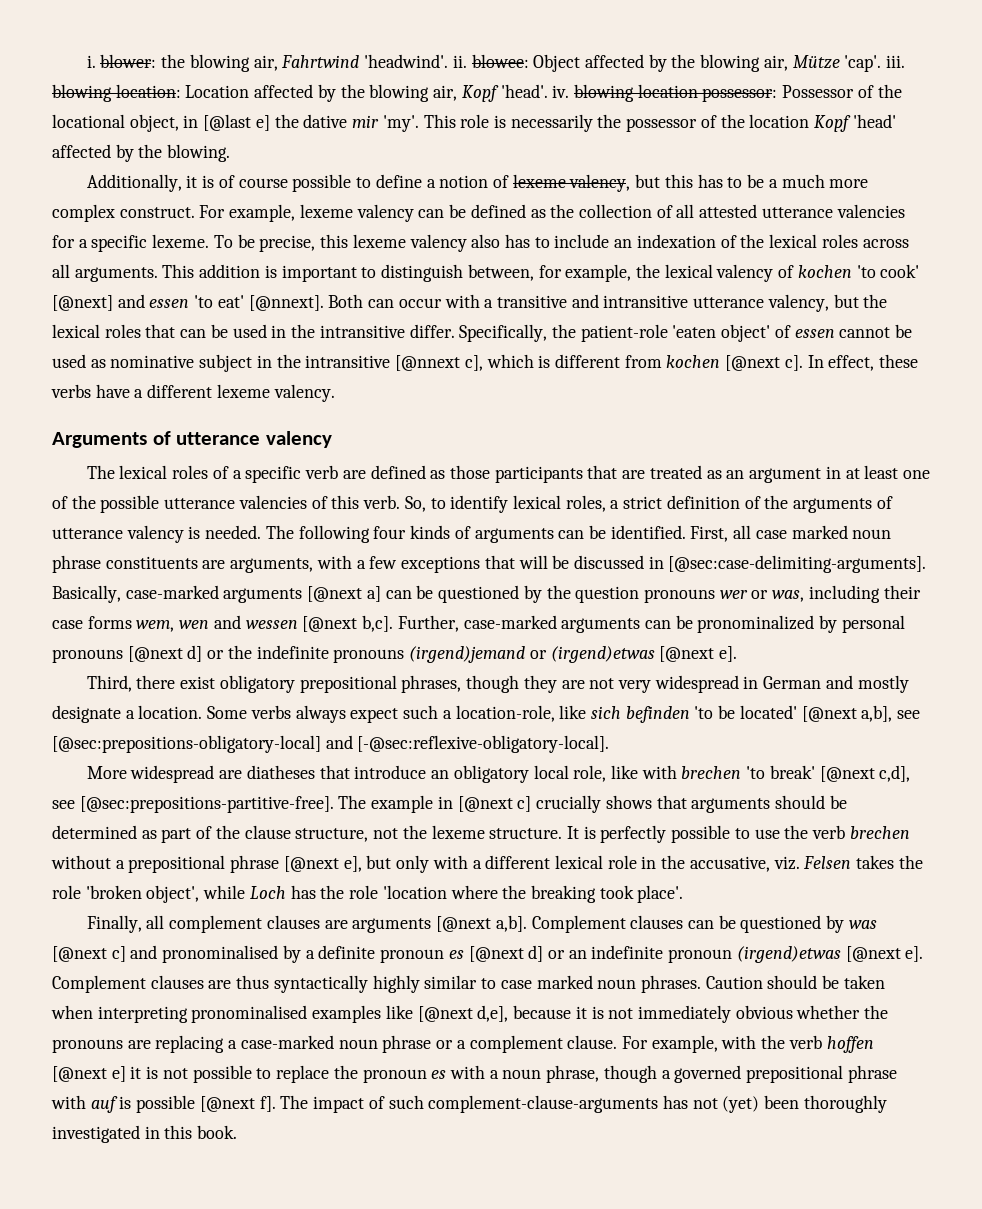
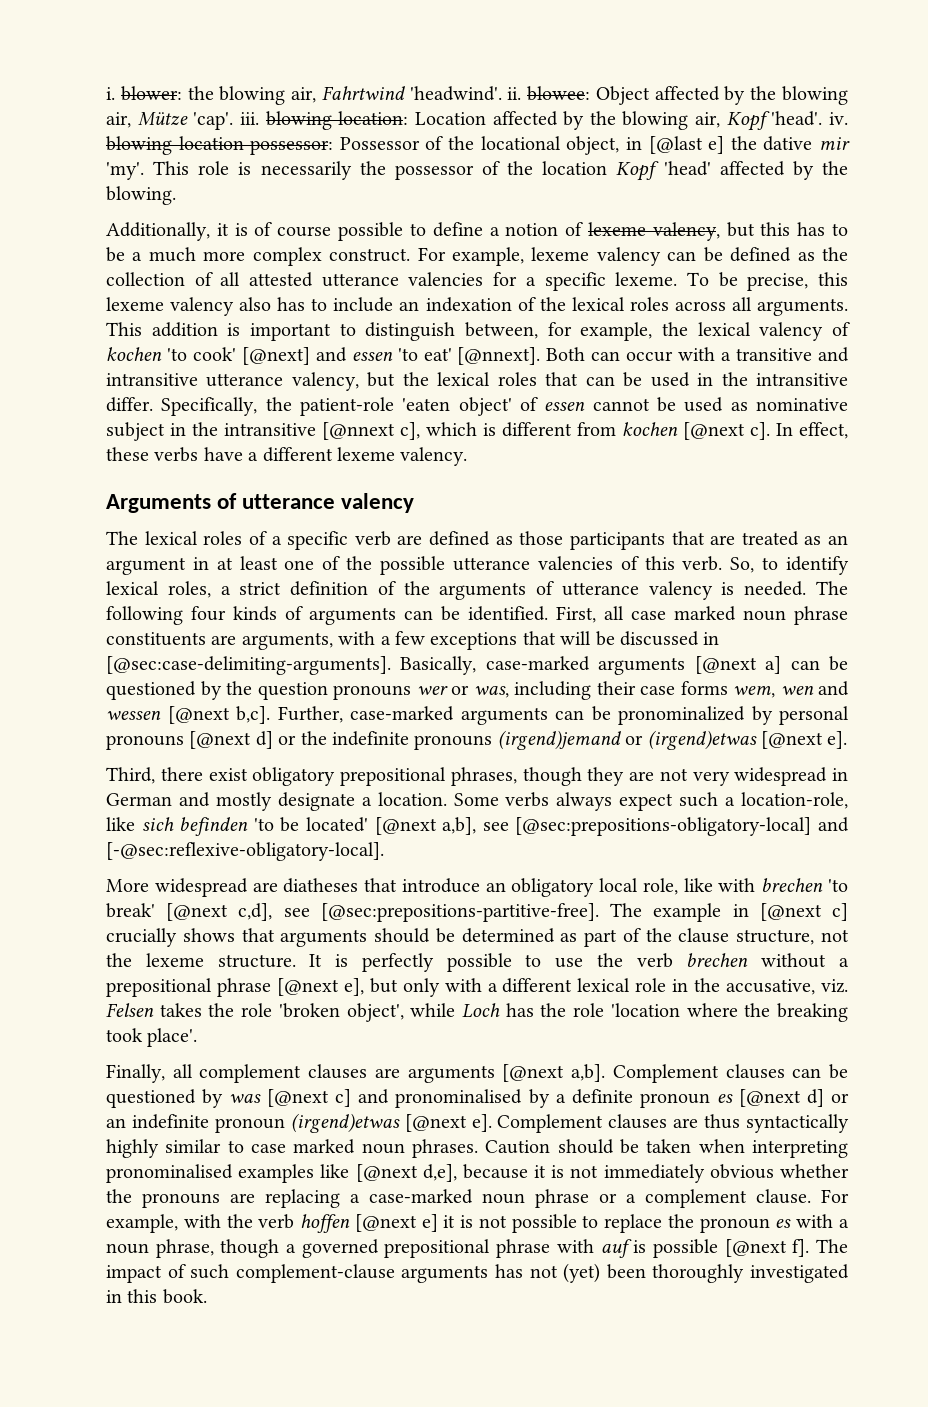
- The impact of such complement-clause-arguments has not (yet) been thoroughly investigated in this book.
+ The impact of such complement-clause arguments has not (yet) been thoroughly investigated in this book.

